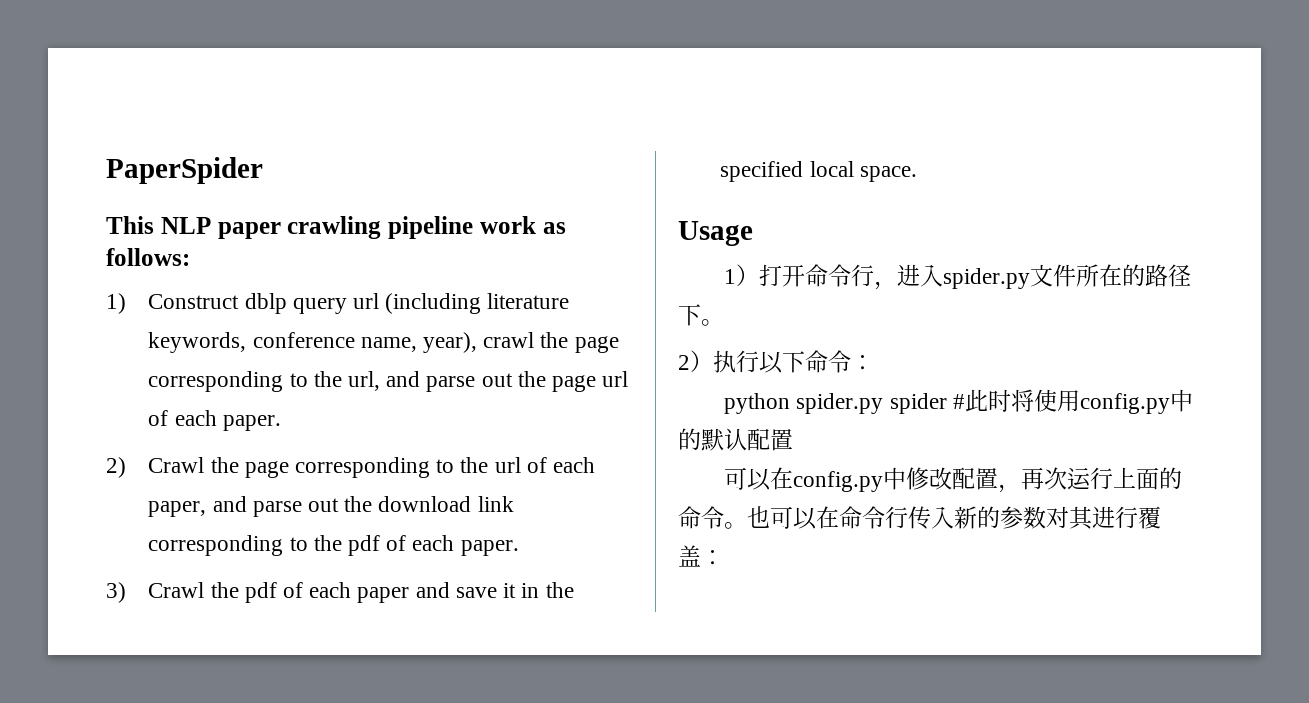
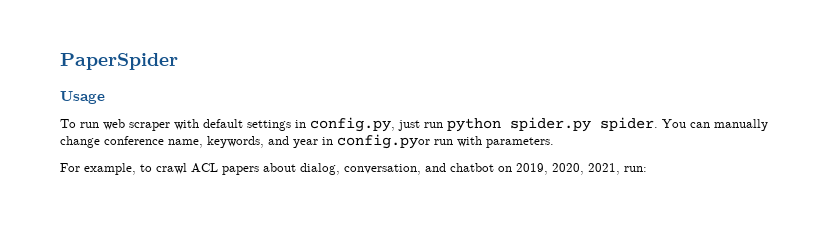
- This NLP paper crawling pipeline work as follows:
- 1) Construct dblp query url (including literature keywords, conference name, year), crawl the page corresponding to the url, and parse out the page url of each paper.
- 2) Crawl the page corresponding to the url of each paper, and parse out the download link corresponding to the pdf of each paper.
- 3) Crawl the pdf of each paper and save it in the specified local space.
  Usage
- 1）打开命令行，进入spider.py文件所在的路径下。
- 2）执行以下命令：
- python spider.py spider #此时将使用config.py中的默认配置
- 可以在config.py中修改配置，再次运行上面的命令。也可以在命令行传入新的参数对其进行覆盖：
+ To run web scraper with default settings in config.py, just run python spider.py spider. You can manually change conference name, keywords, and year in config.pyor run with parameters.
+ For example, to crawl ACL papers about dialog, conversation, and chatbot on 2019, 2020, 2021, run:

